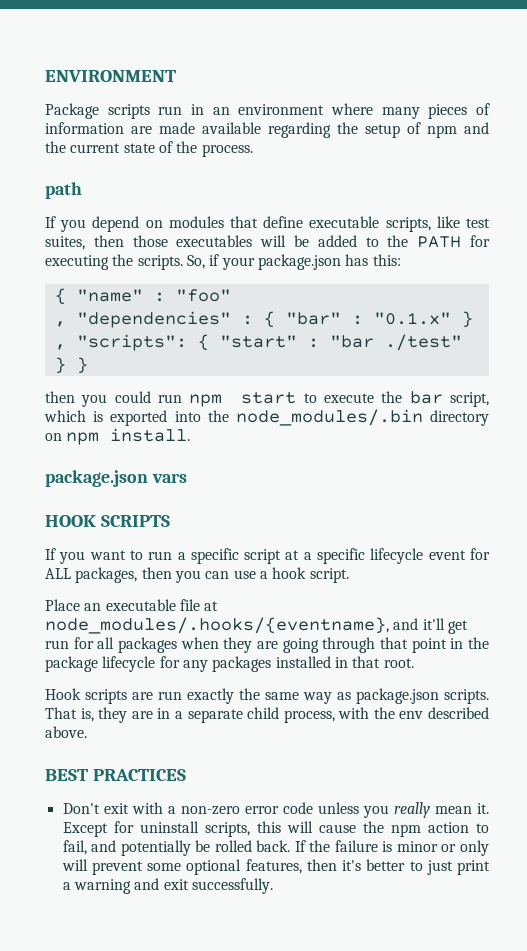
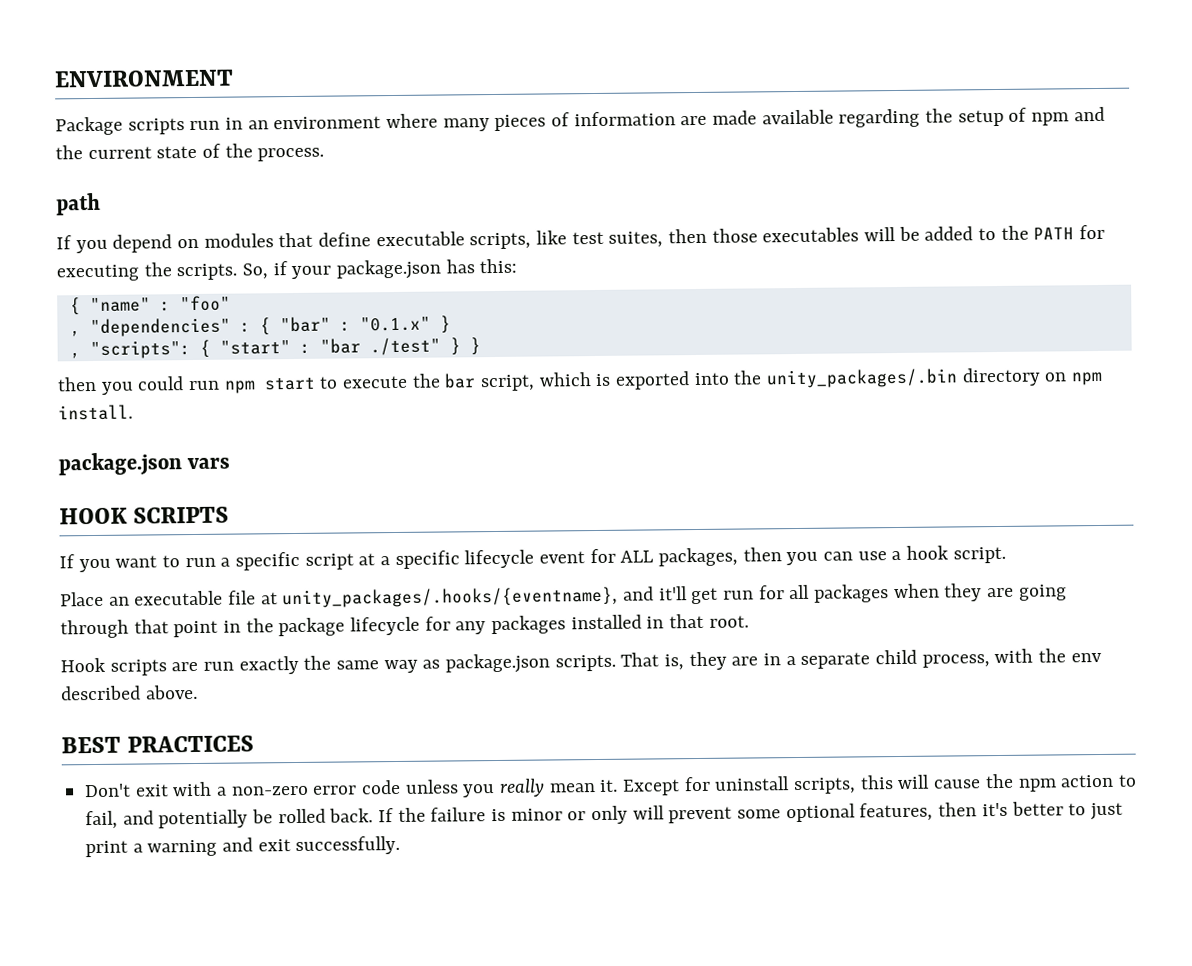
- then you could run npm start to execute the bar script, which is exported into the node_modules/.bin directory on npm install.
+ then you could run npm start to execute the bar script, which is exported into the unity_packages/.bin directory on npm install.
- Place an executable file at node_modules/.hooks/{eventname}, and it'll get run for all packages when they are going through that point in the package lifecycle for any packages installed in that root.
+ Place an executable file at unity_packages/.hooks/{eventname}, and it'll get run for all packages when they are going through that point in the package lifecycle for any packages installed in that root.

